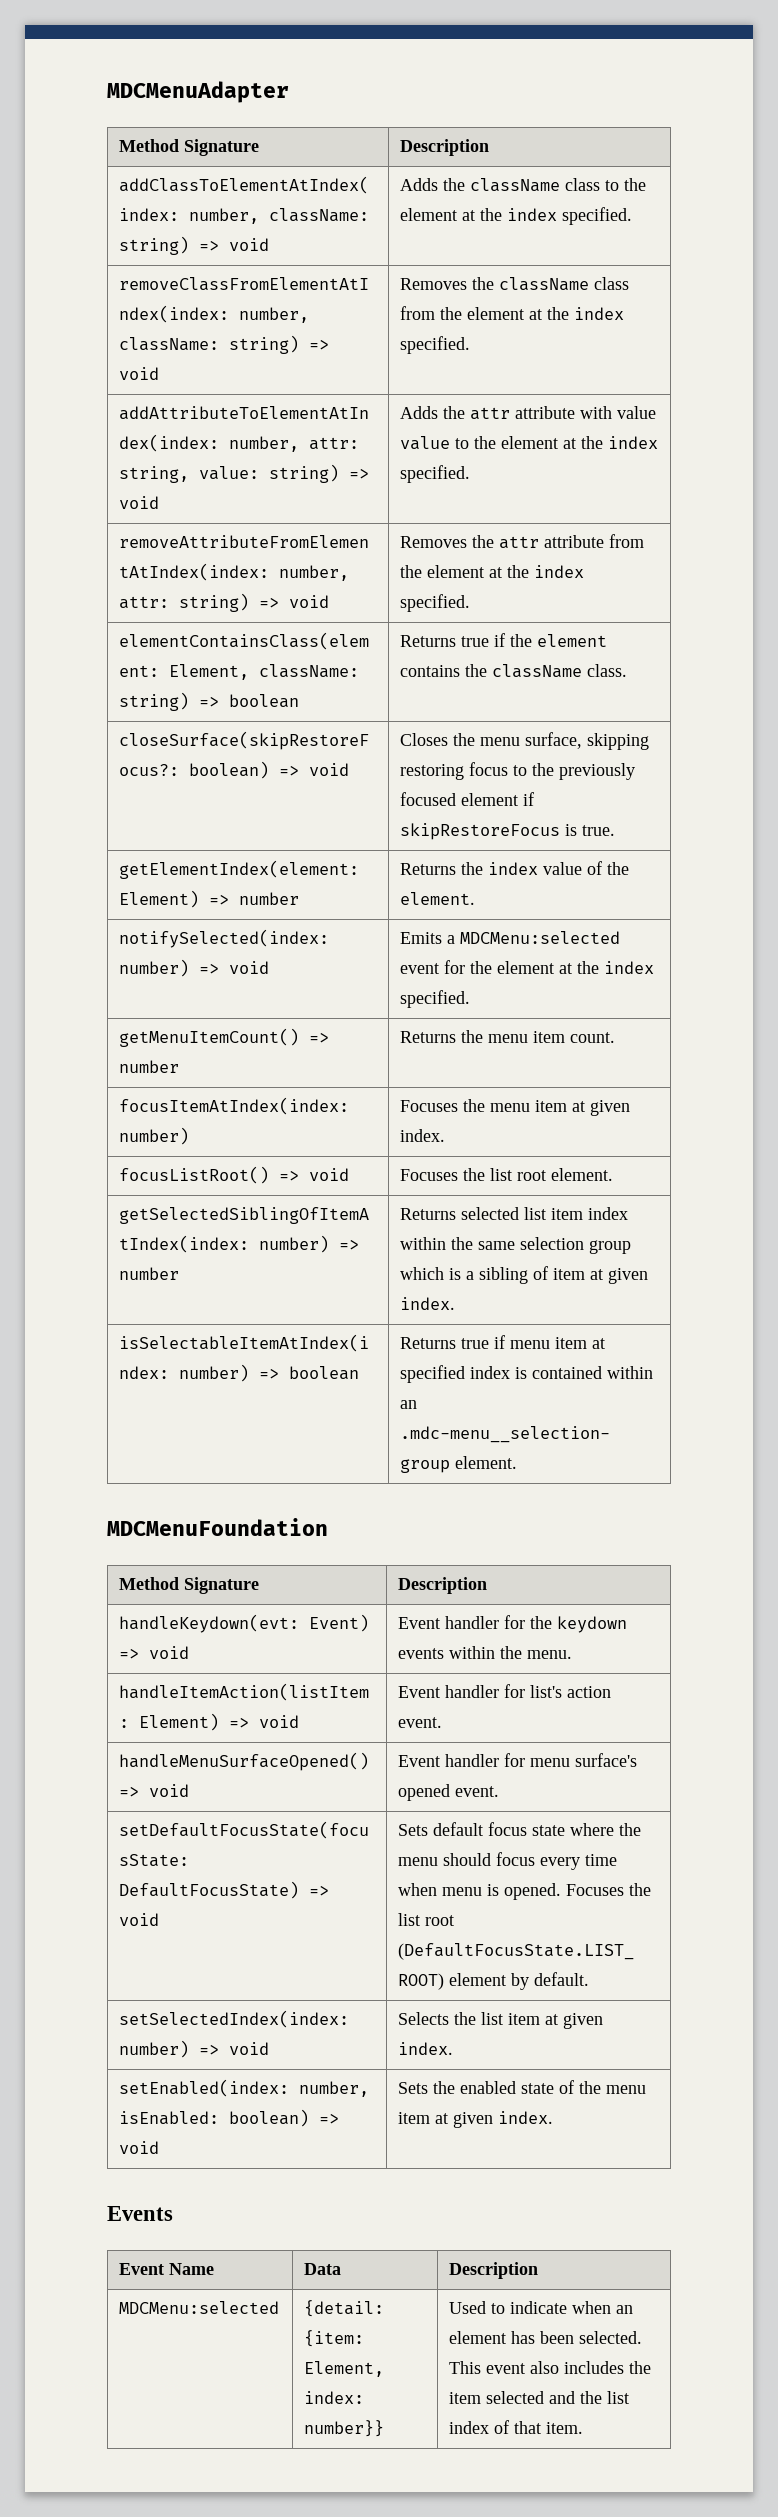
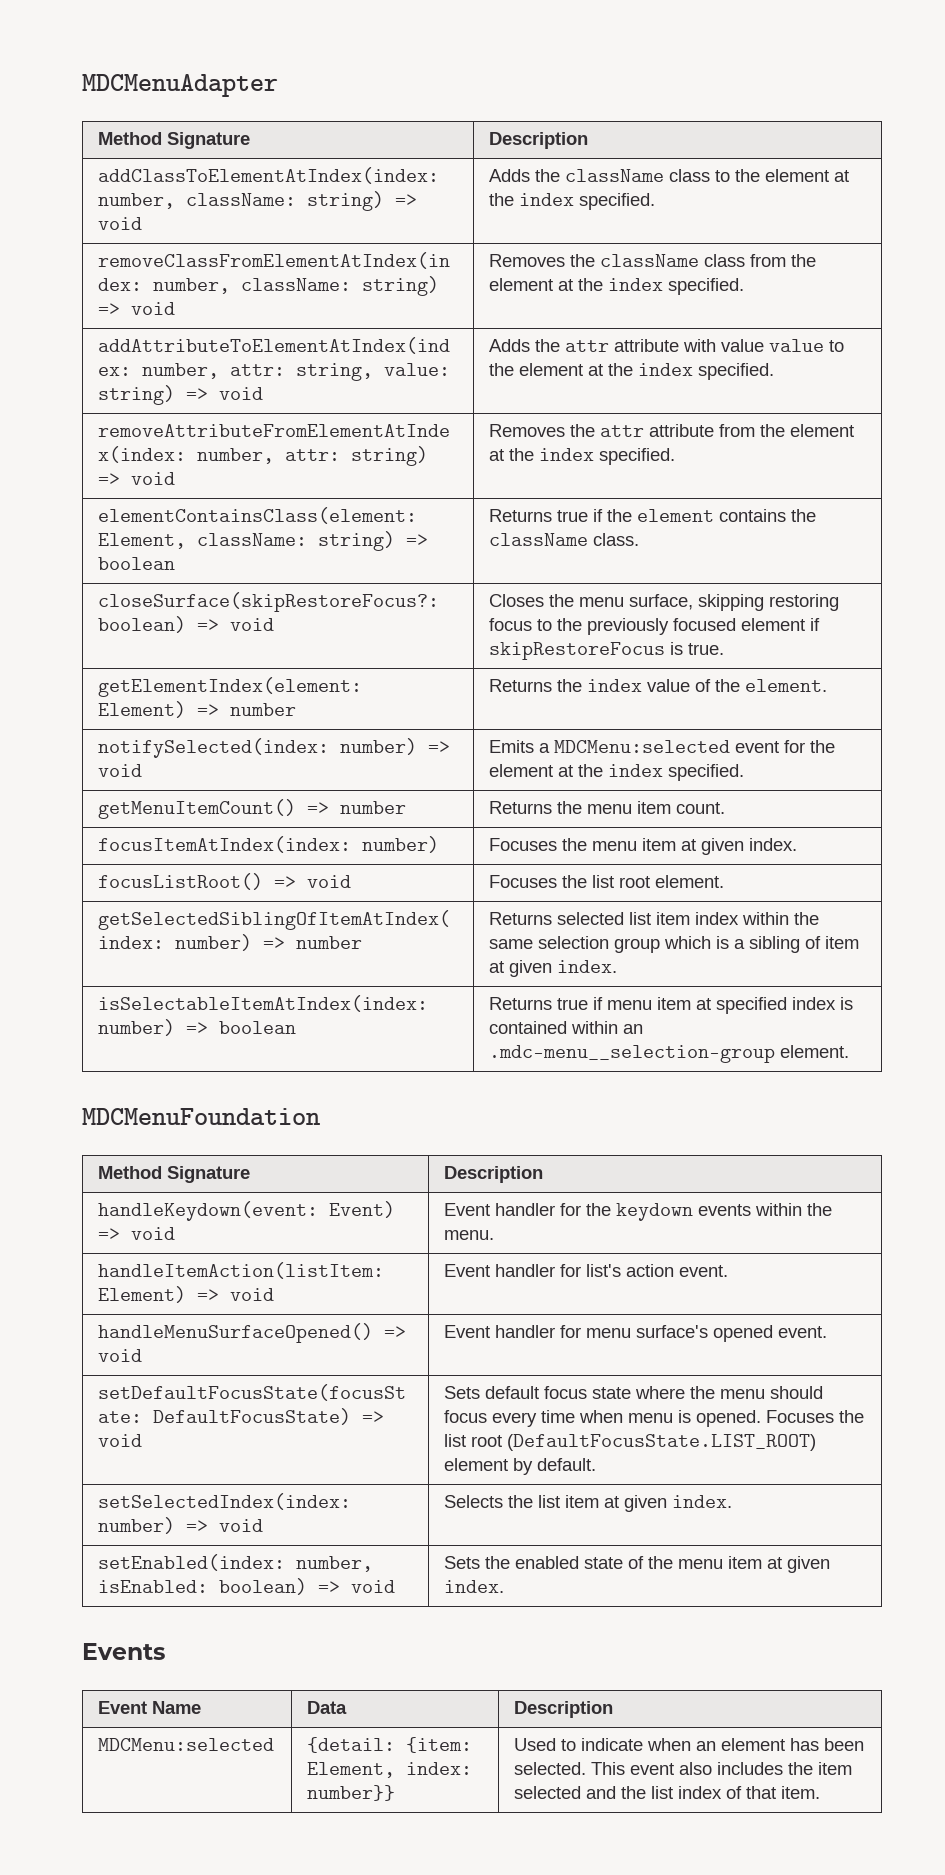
- handleKeydown(evt: Event) => void | Event handler for the keydown events within the menu.
+ handleKeydown(event: Event) => void | Event handler for the keydown events within the menu.

